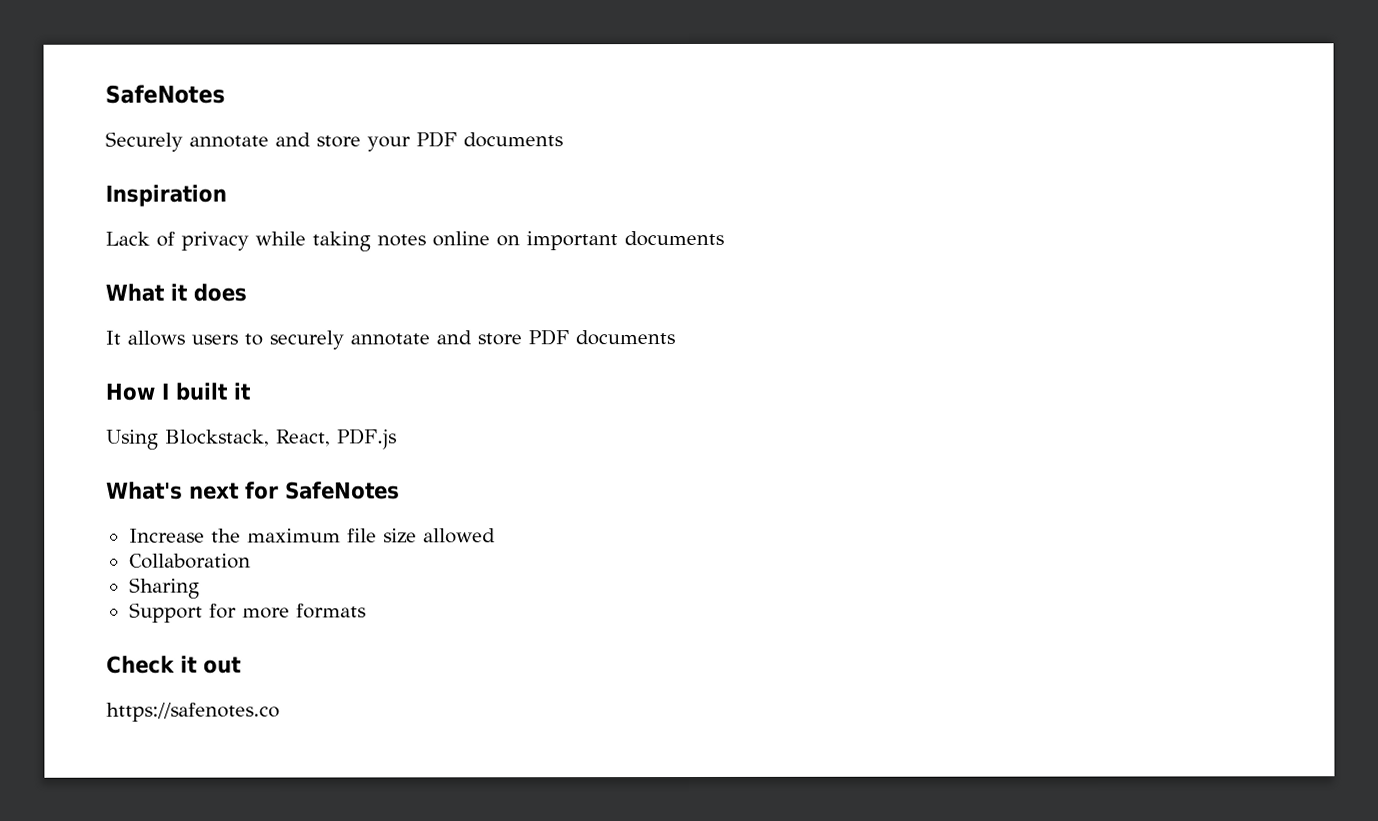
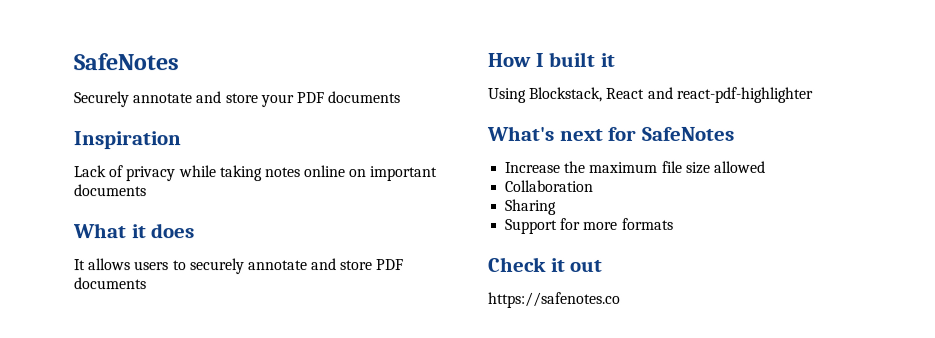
- Using Blockstack, React, PDF.js
+ Using Blockstack, React and react-pdf-highlighter

